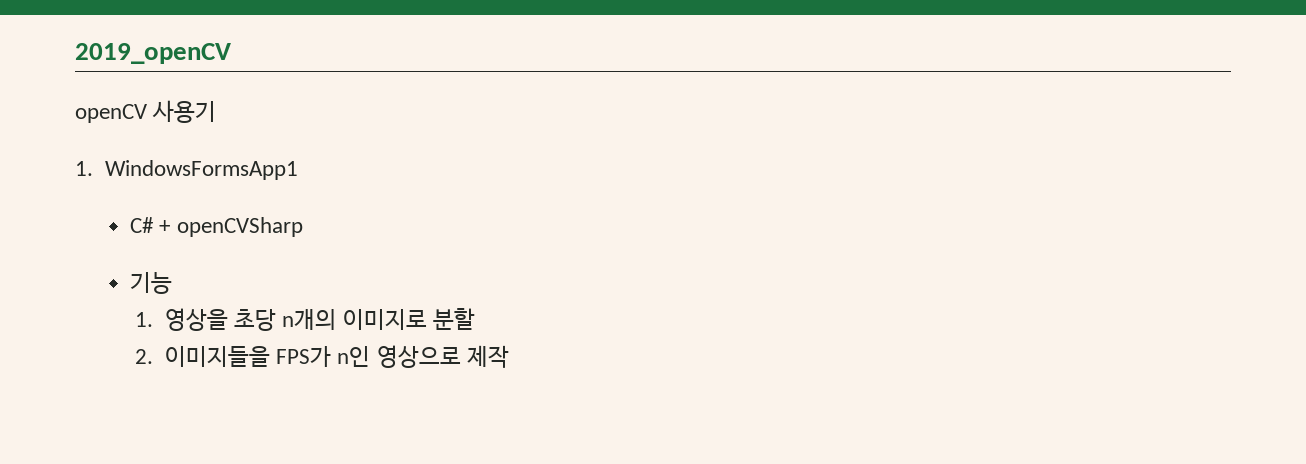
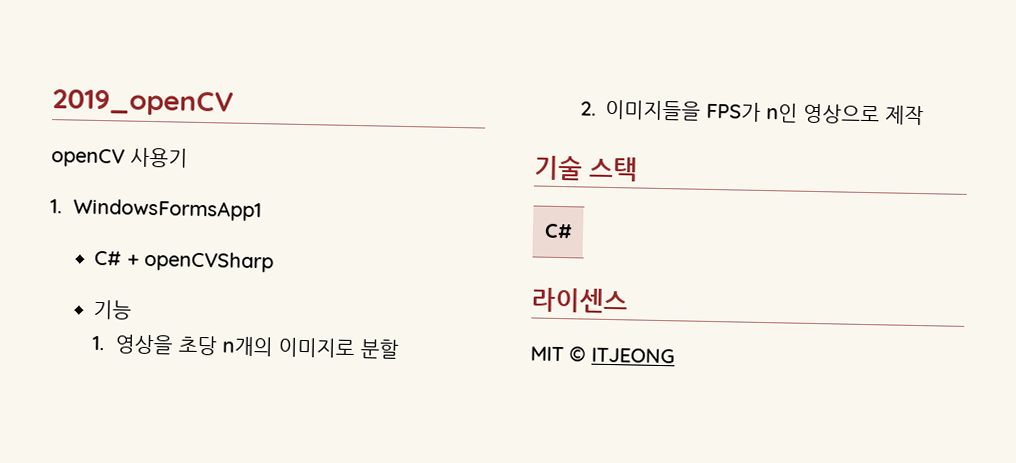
+ 기술 스택
+ C#
+ 라이센스
+ MIT © ITJEONG

